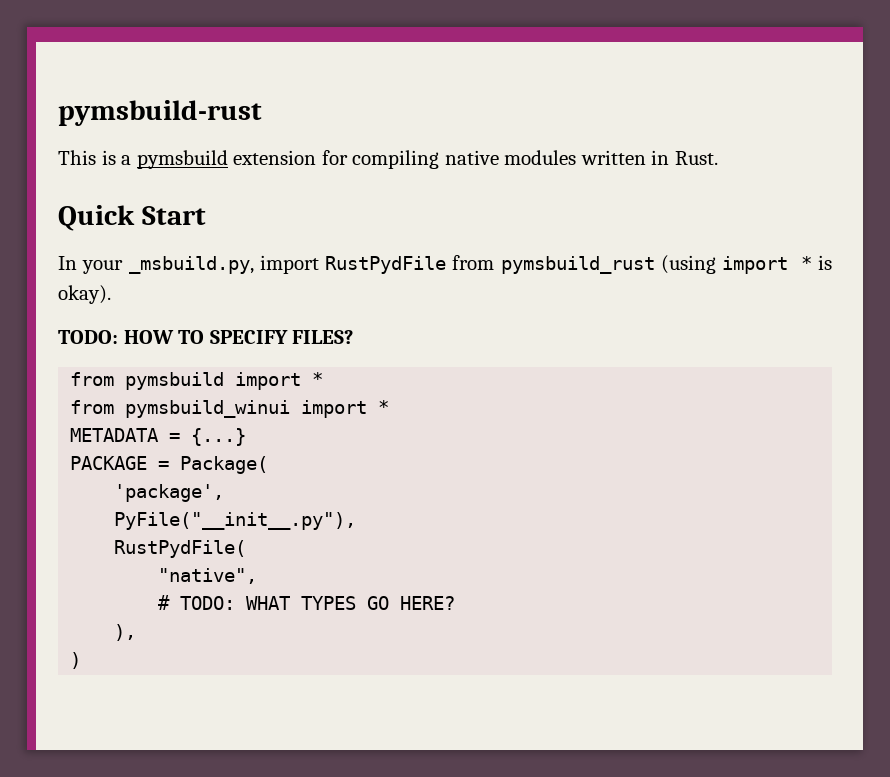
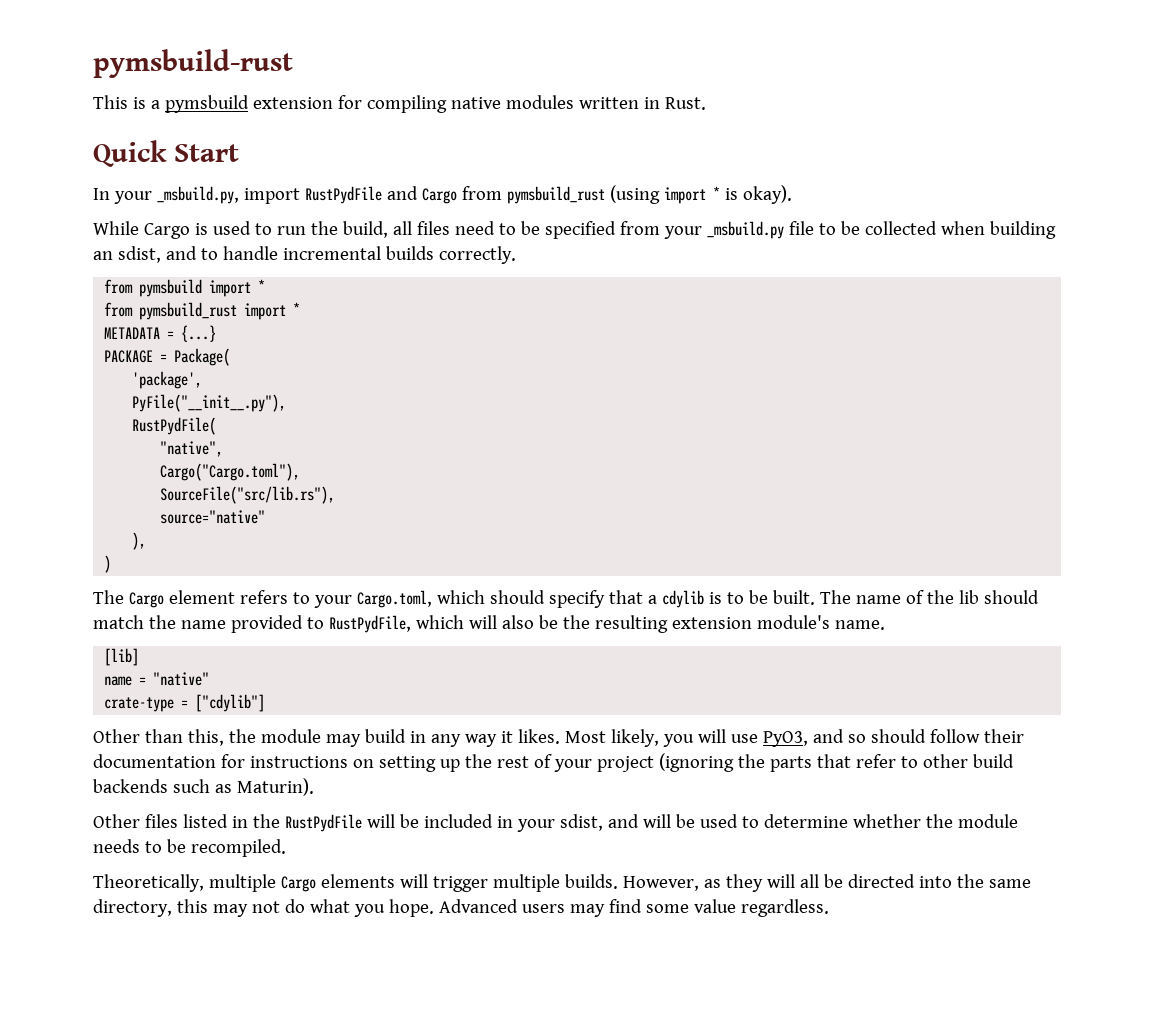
- In your _msbuild.py, import RustPydFile from pymsbuild_rust (using import * is okay).
+ In your _msbuild.py, import RustPydFile and Cargo from pymsbuild_rust (using import * is okay).
- TODO: HOW TO SPECIFY FILES?
+ While Cargo is used to run the build, all files need to be specified from your _msbuild.py file to be collected when building an sdist, and to handle incremental builds correctly.
- from pymsbuild_winui import *
+ from pymsbuild_rust import *
- # TODO: WHAT TYPES GO HERE?
+ Cargo("Cargo.toml"),
+ SourceFile("src/lib.rs"),
+ source="native"
  ),
  )
+ The Cargo element refers to your Cargo.toml, which should specify that a cdylib is to be built. The name of the lib should match the name provided to RustPydFile, which will also be the resulting extension module's name.
+ [lib]
+ name = "native"
+ crate-type = ["cdylib"]
+ Other than this, the module may build in any way it likes. Most likely, you will use PyO3, and so should follow their documentation for instructions on setting up the rest of your project (ignoring the parts that refer to other build backends such as Maturin).
+ Other files listed in the RustPydFile will be included in your sdist, and will be used to determine whether the module needs to be recompiled.
+ Theoretically, multiple Cargo elements will trigger multiple builds. However, as they will all be directed into the same directory, this may not do what you hope. Advanced users may find some value regardless.

